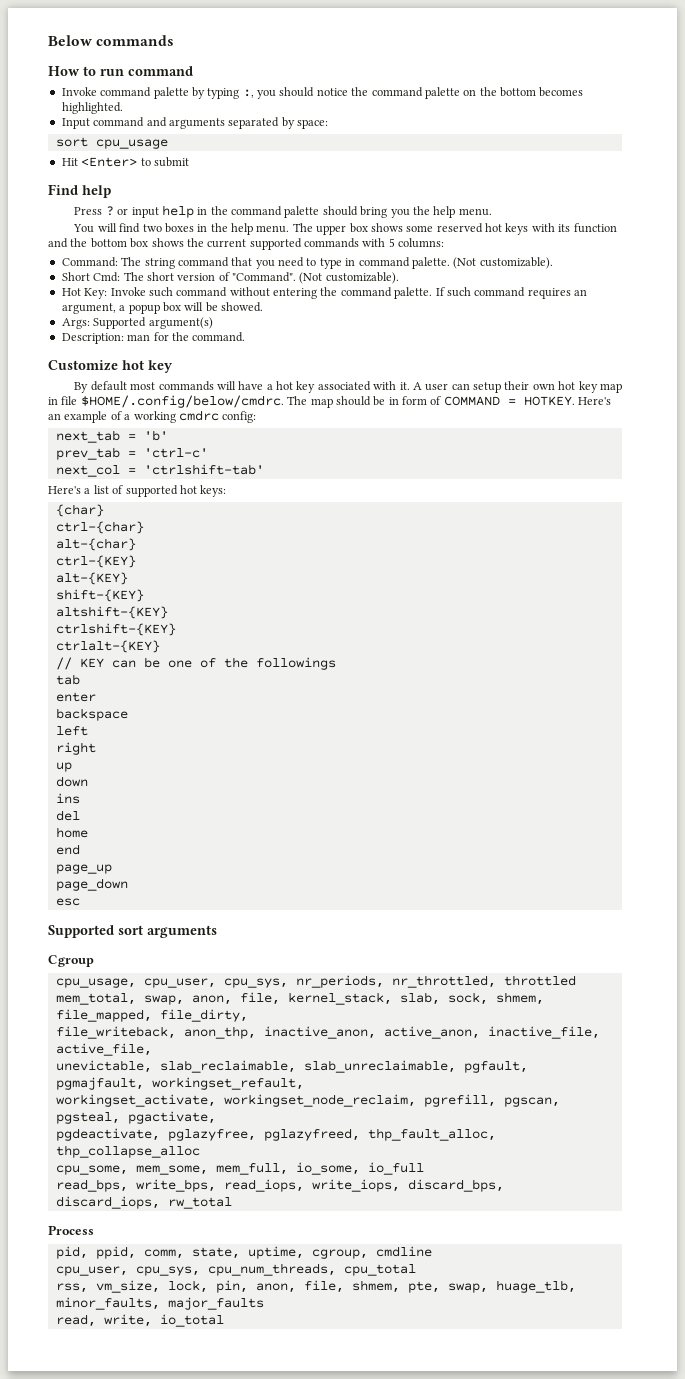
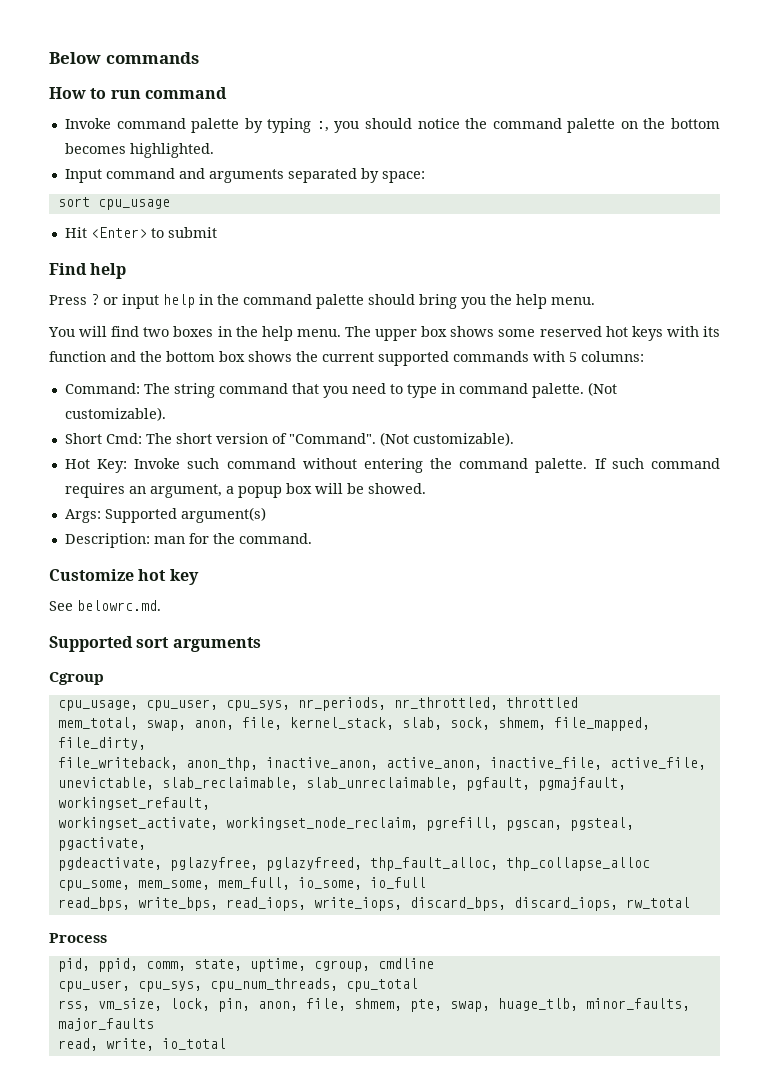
- By default most commands will have a hot key associated with it. A user can setup their own hot key map in file $HOME/.config/below/cmdrc. The map should be in form of COMMAND = HOTKEY. Here's an example of a working cmdrc config:
- next_tab = 'b'
- prev_tab = 'ctrl-c'
- next_col = 'ctrlshift-tab'
- Here's a list of supported hot keys:
- {char}
- ctrl-{char}
- alt-{char}
- ctrl-{KEY}
- alt-{KEY}
- shift-{KEY}
- altshift-{KEY}
- ctrlshift-{KEY}
- ctrlalt-{KEY}
- // KEY can be one of the followings
- tab
- enter
- backspace
- left
- right
- up
- down
- ins
- del
- home
- end
- page_up
- page_down
- esc
+ See belowrc.md.

